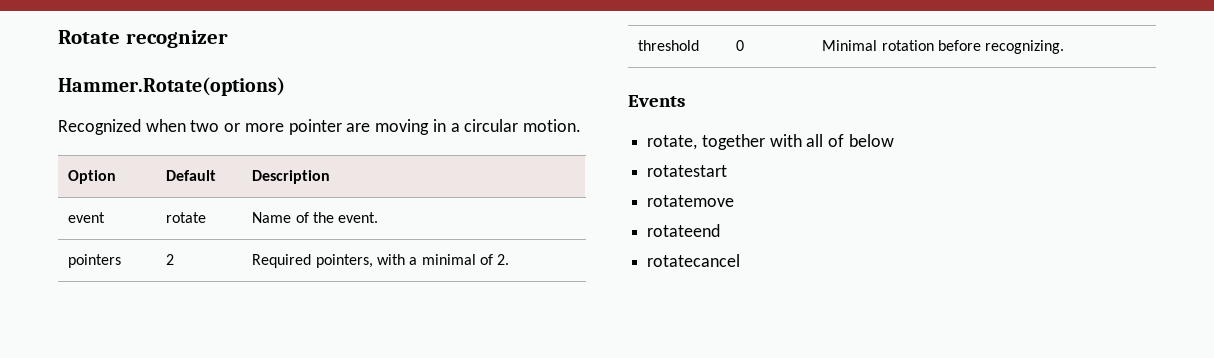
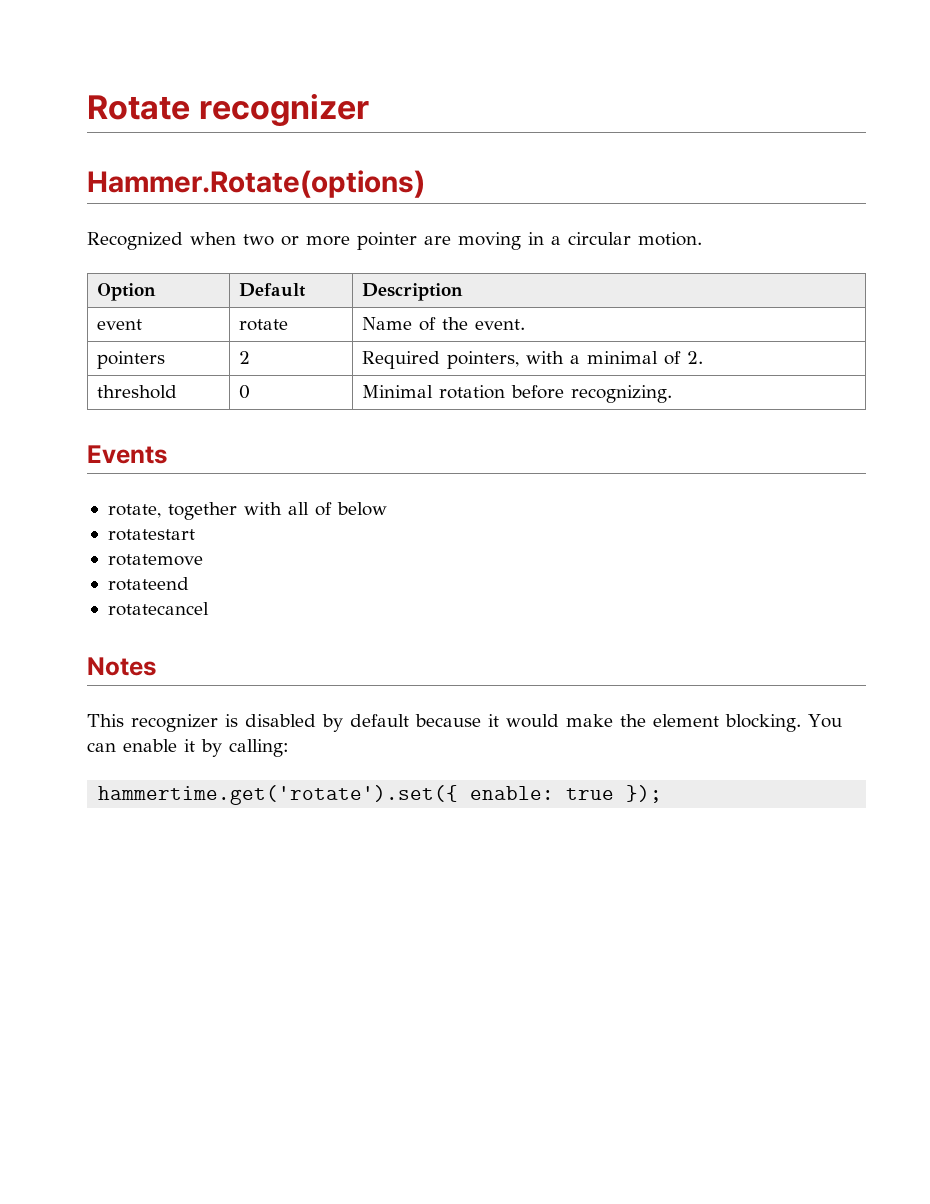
+ Notes
+ This recognizer is disabled by default because it would make the element blocking. You can enable it by calling:
+ hammertime.get('rotate').set({ enable: true });

